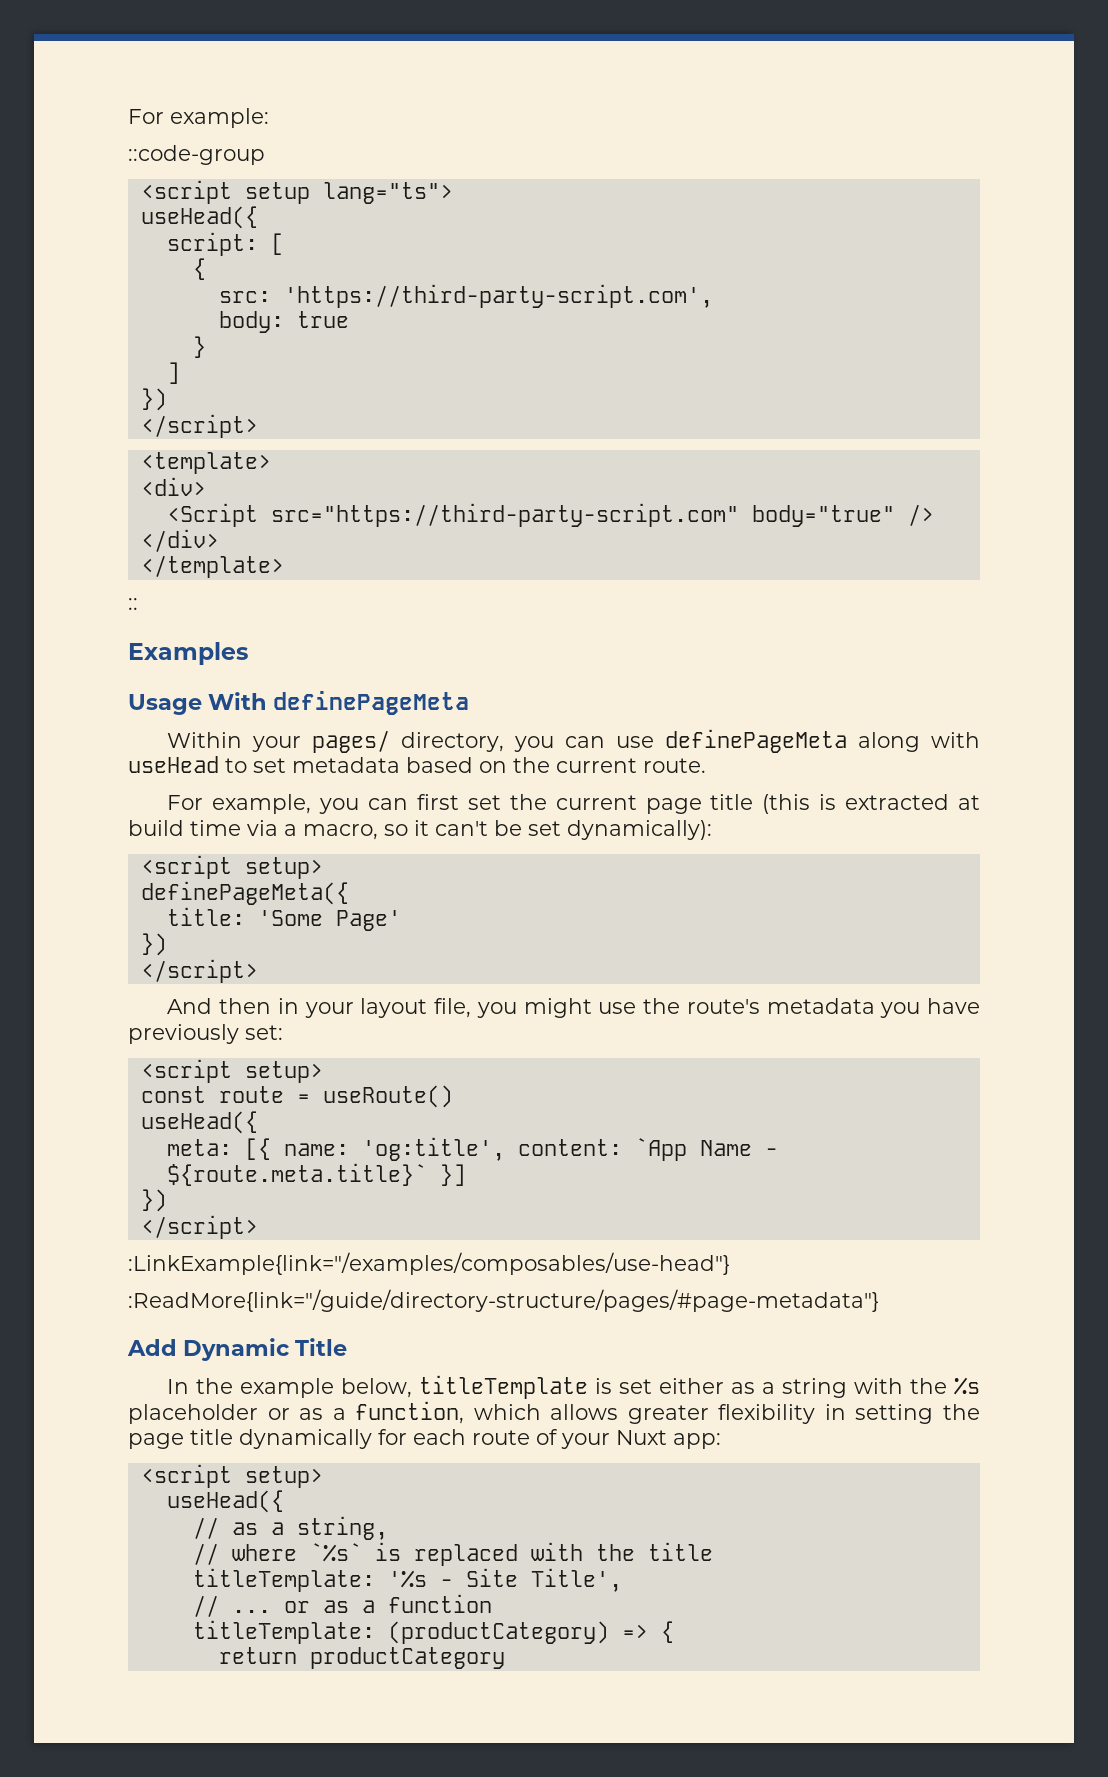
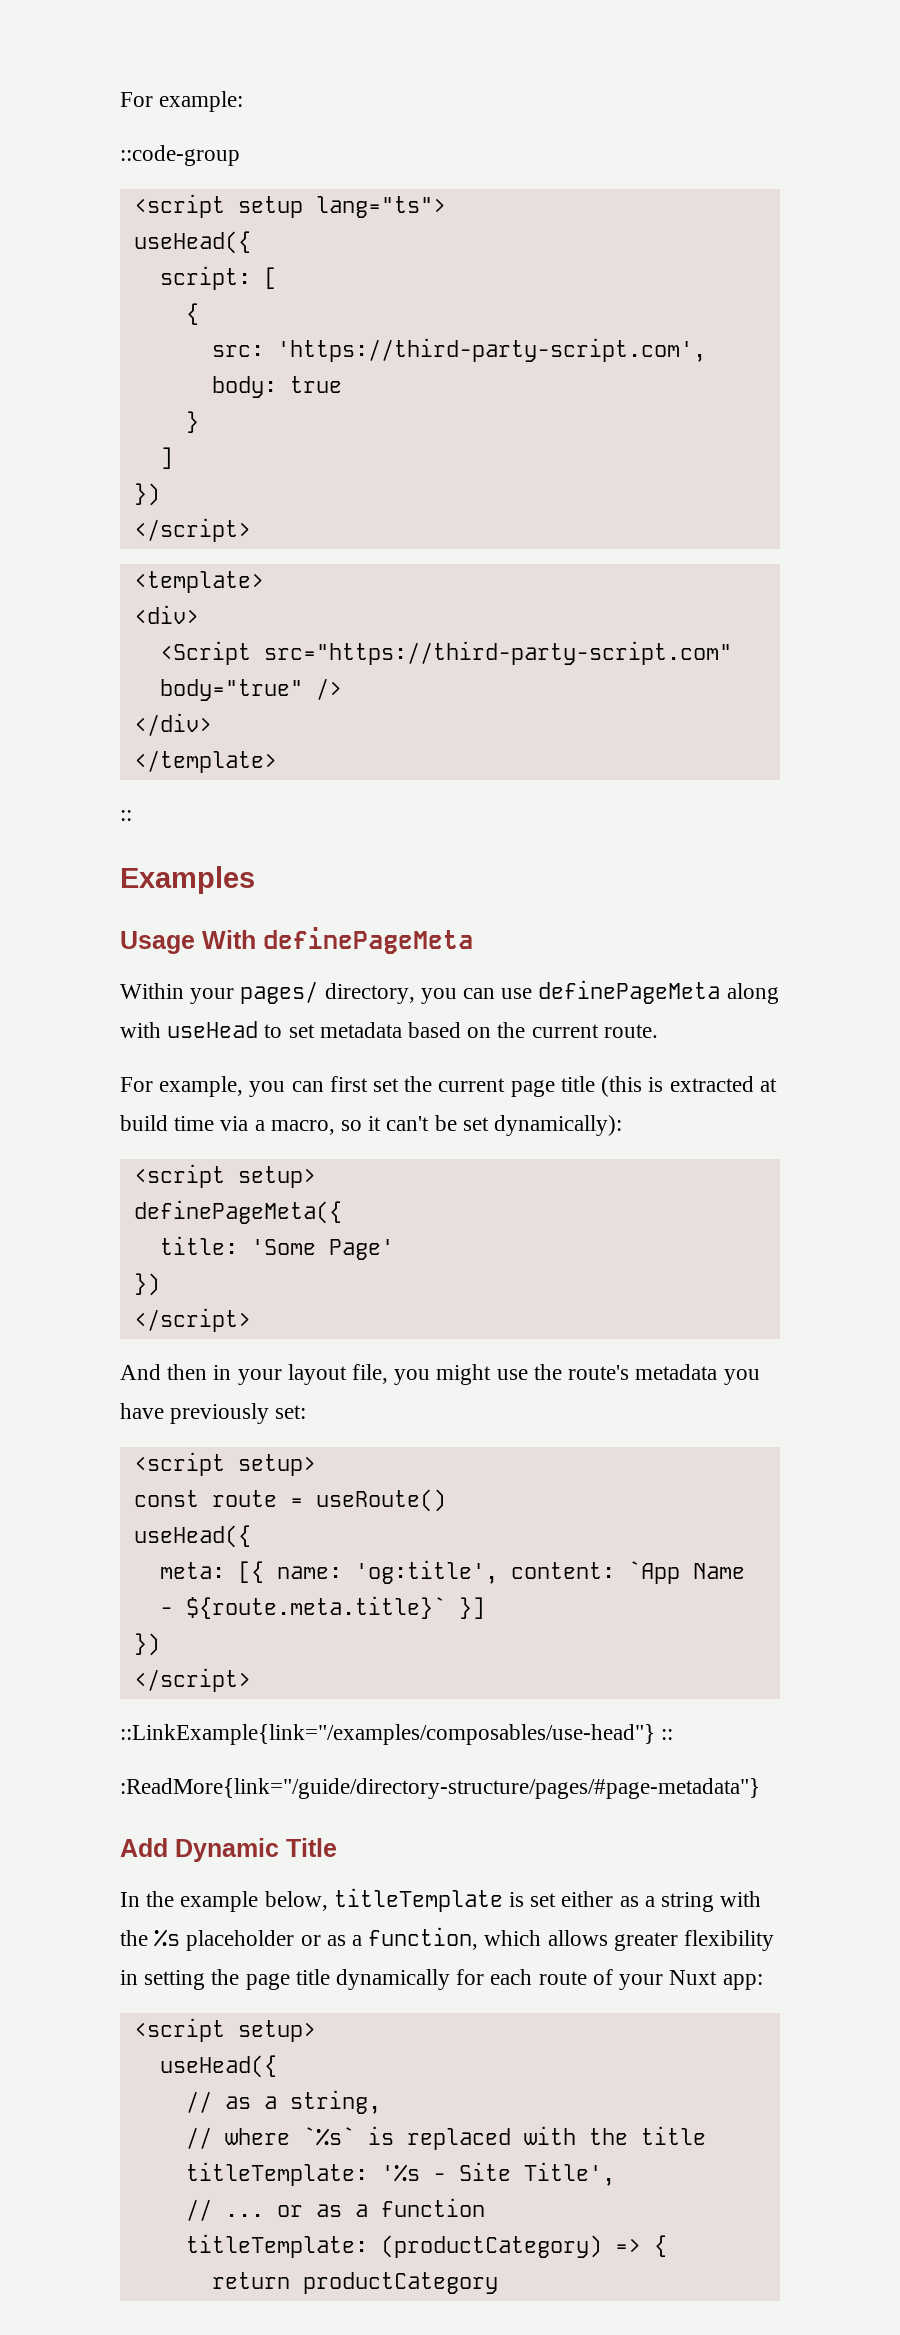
- :LinkExample{link="/examples/composables/use-head"}
+ ::LinkExample{link="/examples/composables/use-head"} ::

